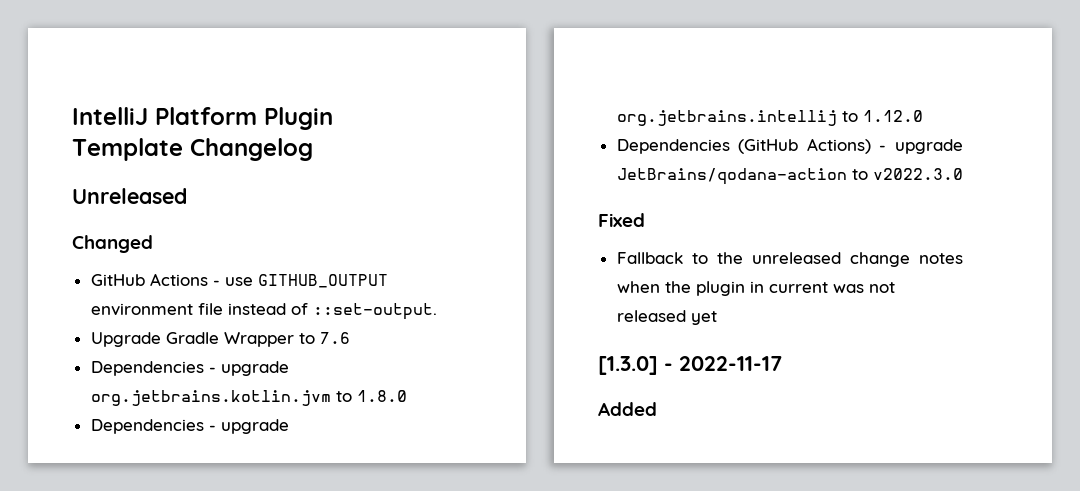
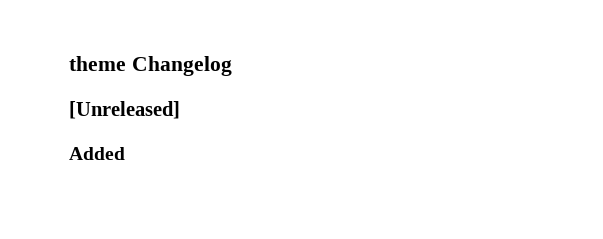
- IntelliJ Platform Plugin Template Changelog
- Unreleased
- Changed
- GitHub Actions - use GITHUB_OUTPUT environment file instead of ::set-output.
- Upgrade Gradle Wrapper to 7.6
- Dependencies - upgrade org.jetbrains.kotlin.jvm to 1.8.0
- Dependencies - upgrade org.jetbrains.intellij to 1.12.0
- Dependencies (GitHub Actions) - upgrade JetBrains/qodana-action to v2022.3.0
- Fixed
- Fallback to the unreleased change notes when the plugin in current was not released yet
- [1.3.0] - 2022-11-17
+ theme Changelog
+ [Unreleased]

